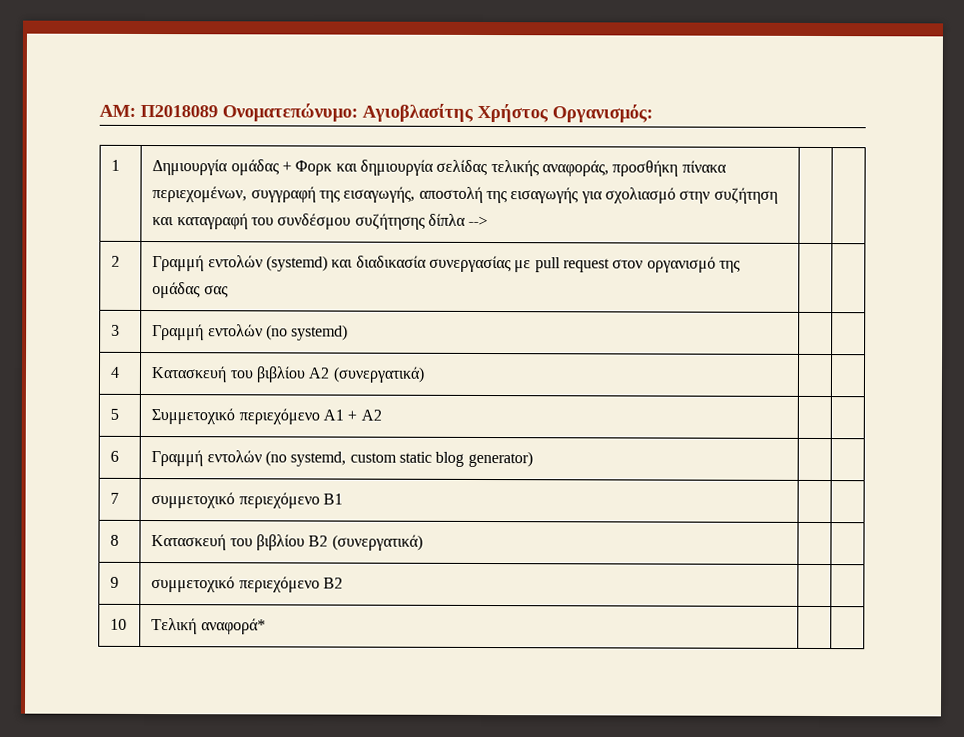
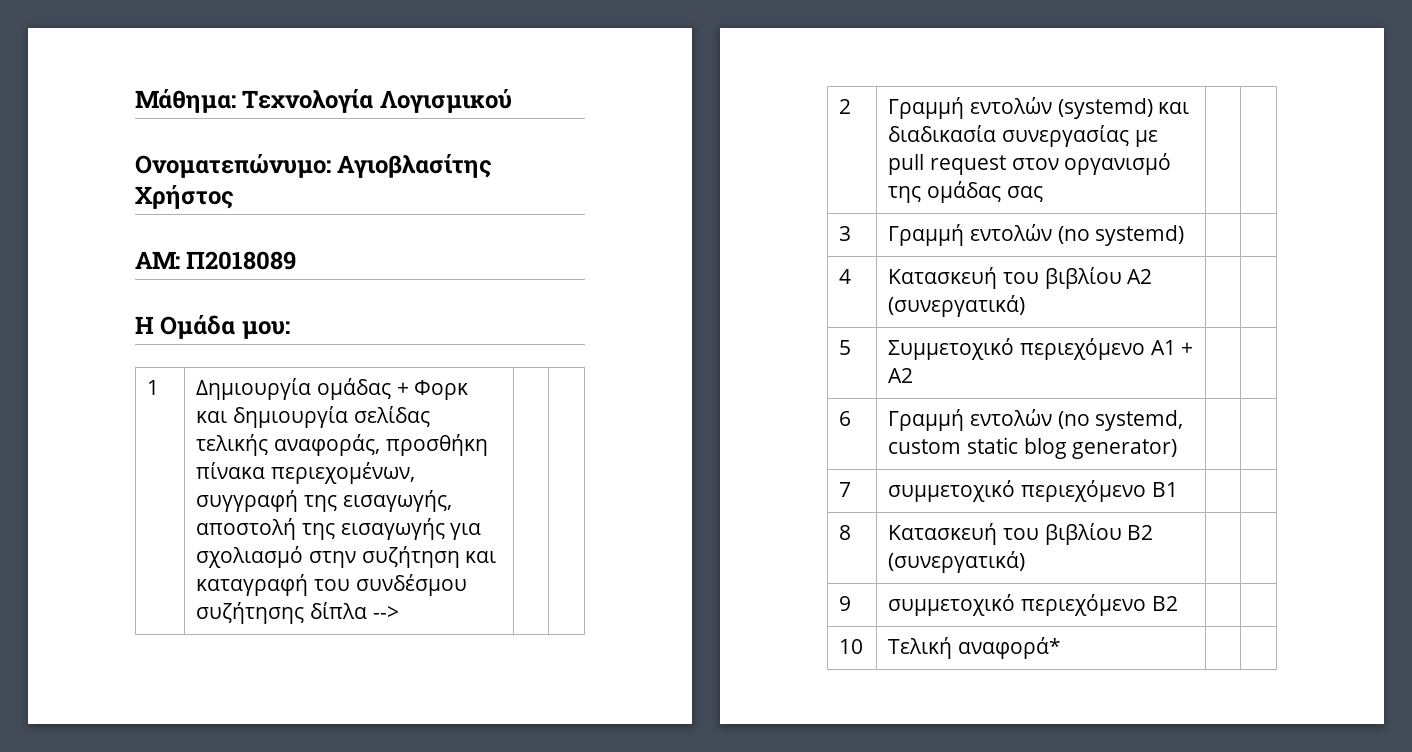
- ΑΜ: Π2018089 Ονοματεπώνυμο: Αγιοβλασίτης Χρήστος Οργανισμός:
+ Μάθημα: Τεχνολογία Λογισμικού
+ Ονοματεπώνυμο: Αγιοβλασίτης Χρήστος
+ ΑΜ: Π2018089
+ Η Ομάδα μου:

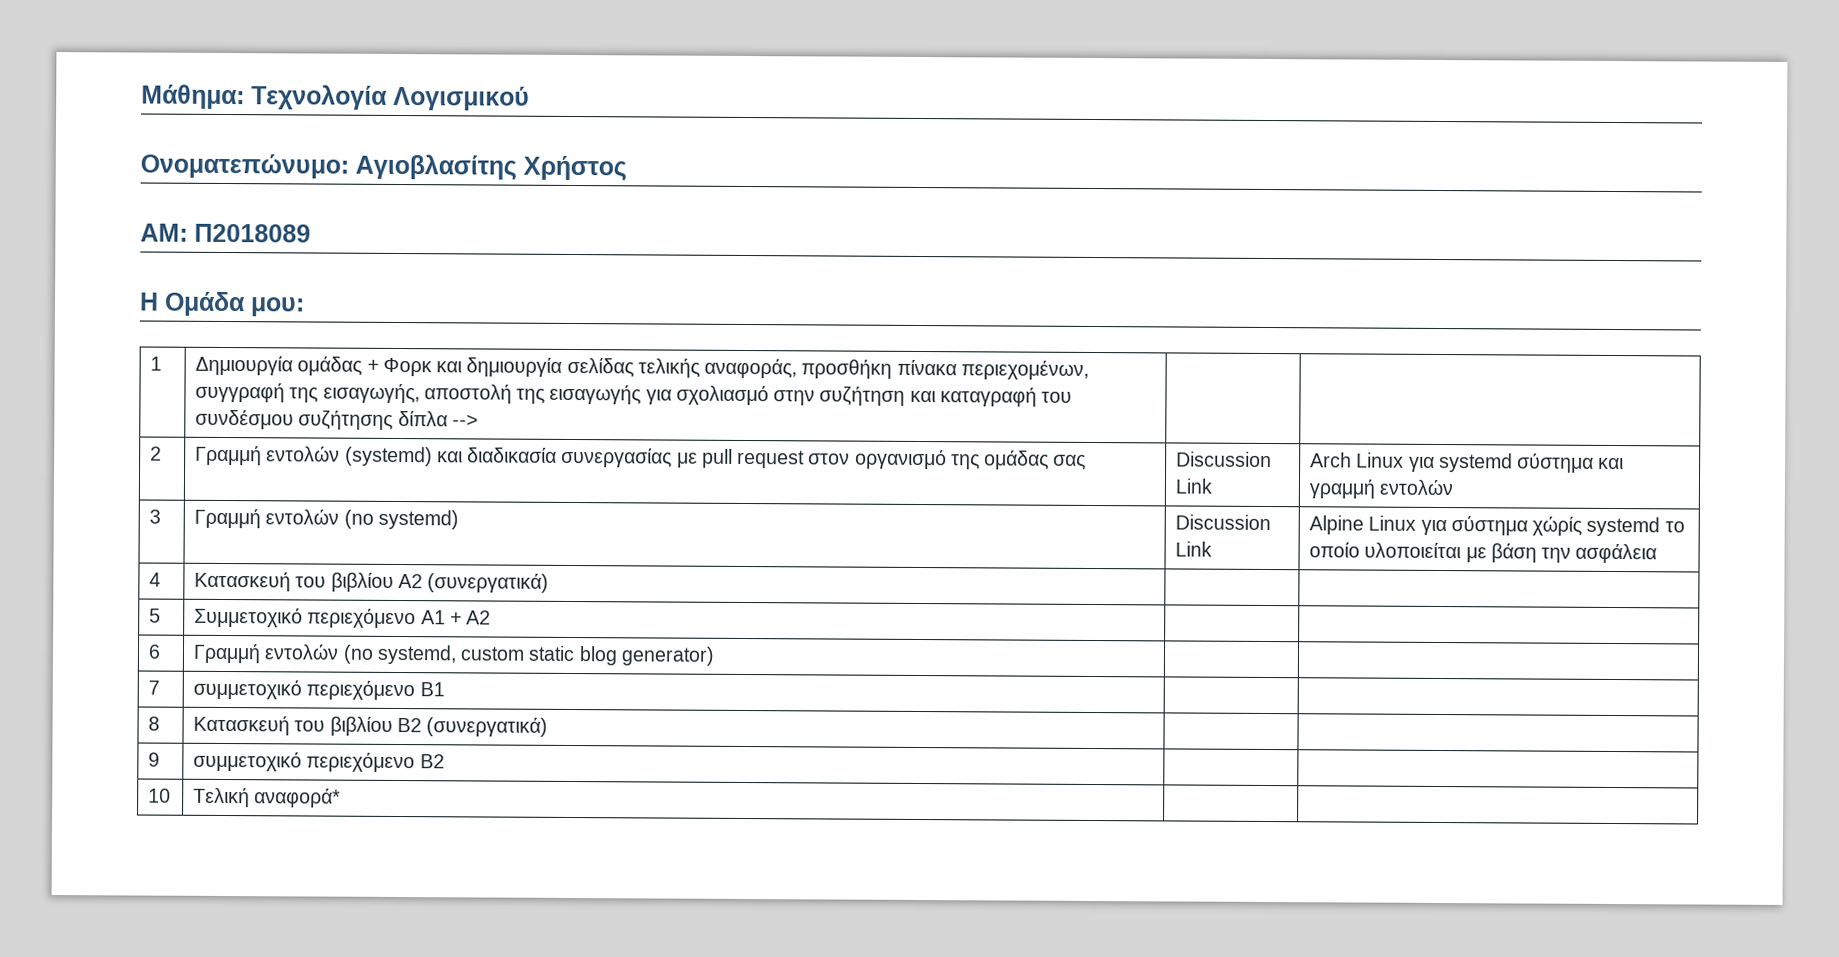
- 2 | Γραμμή εντολών (systemd) και διαδικασία συνεργασίας με pull request στον οργανισμό της ομάδας σας | |
+ 2 | Γραμμή εντολών (systemd) και διαδικασία συνεργασίας με pull request στον οργανισμό της ομάδας σας | Discussion Link | Arch Linux για systemd σύστημα και γραμμή εντολών
- 3 | Γραμμή εντολών (no systemd) | |
+ 3 | Γραμμή εντολών (no systemd) | Discussion Link | Alpine Linux για σύστημα χώρίς systemd το οποίο υλοποιείται με βάση την ασφάλεια

